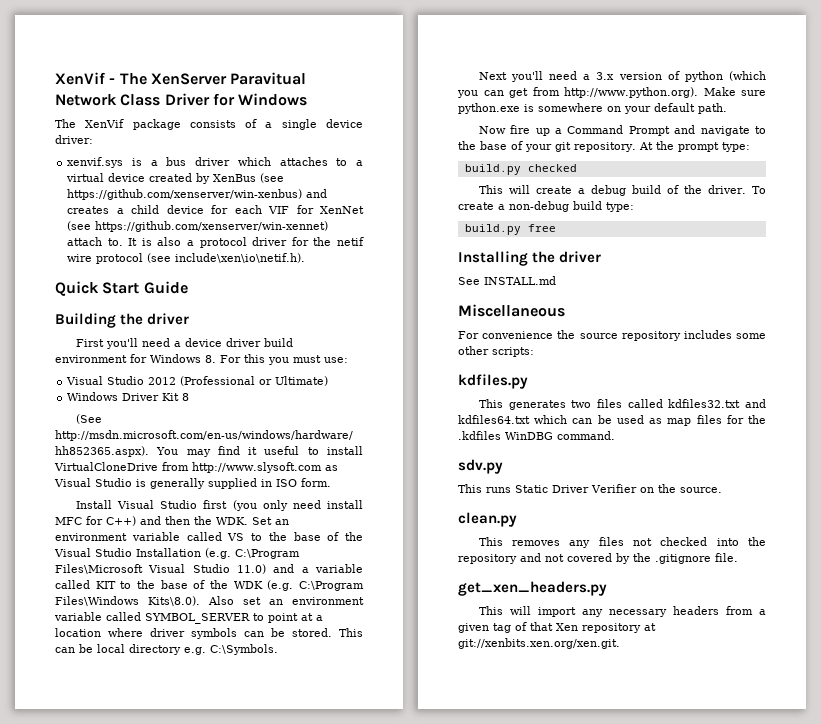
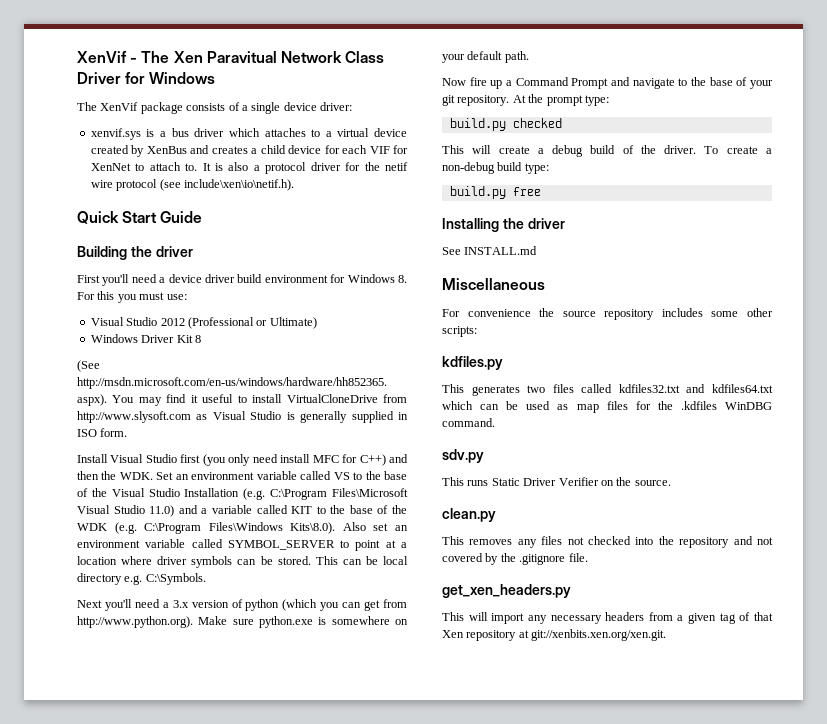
- XenVif - The XenServer Paravitual Network Class Driver for Windows
+ XenVif - The Xen Paravitual Network Class Driver for Windows
- xenvif.sys is a bus driver which attaches to a virtual device created by XenBus (see https://github.com/xenserver/win-xenbus) and creates a child device for each VIF for XenNet (see https://github.com/xenserver/win-xennet) attach to.
+ xenvif.sys is a bus driver which attaches to a virtual device created by XenBus and creates a child device for each VIF for XenNet to attach to.

